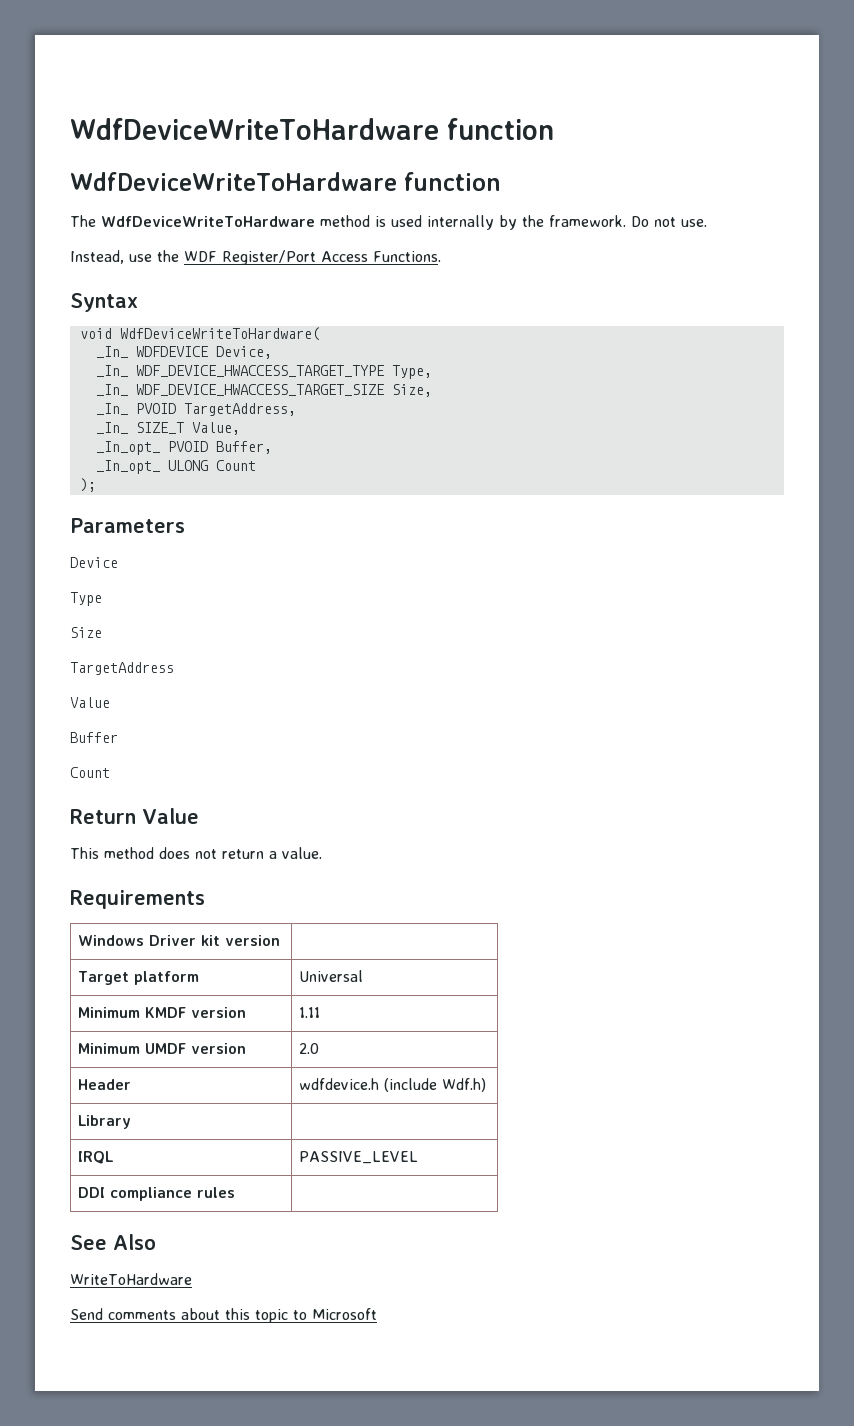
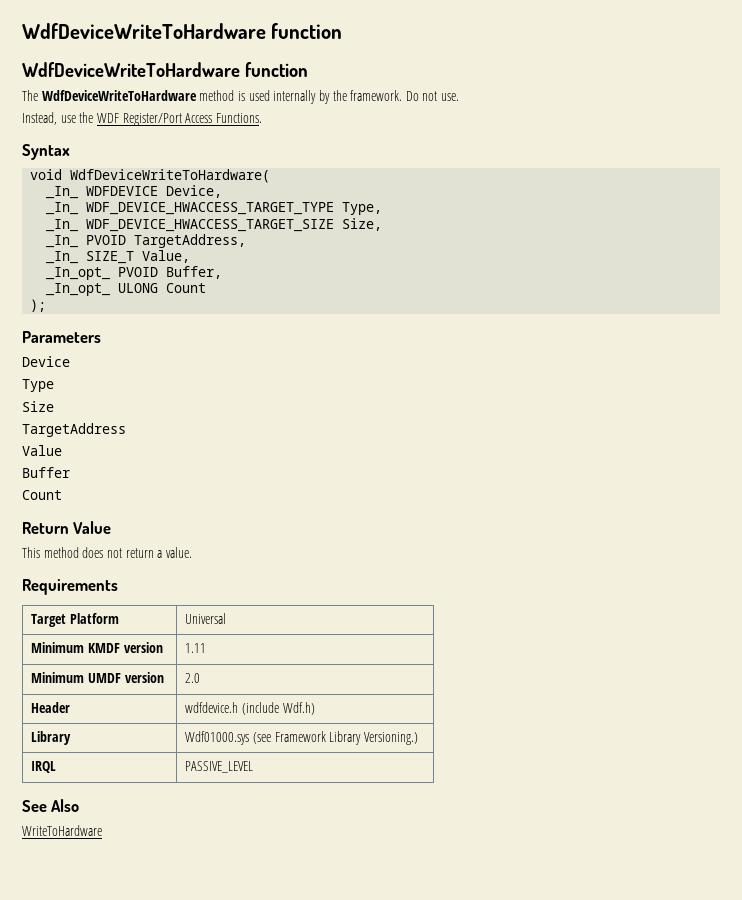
- Windows Driver kit version |
- Target platform | Universal
+ Target Platform | Universal
- Library |
+ Library | Wdf01000.sys (see Framework Library Versioning.)
- DDI compliance rules |
- Send comments about this topic to Microsoft

